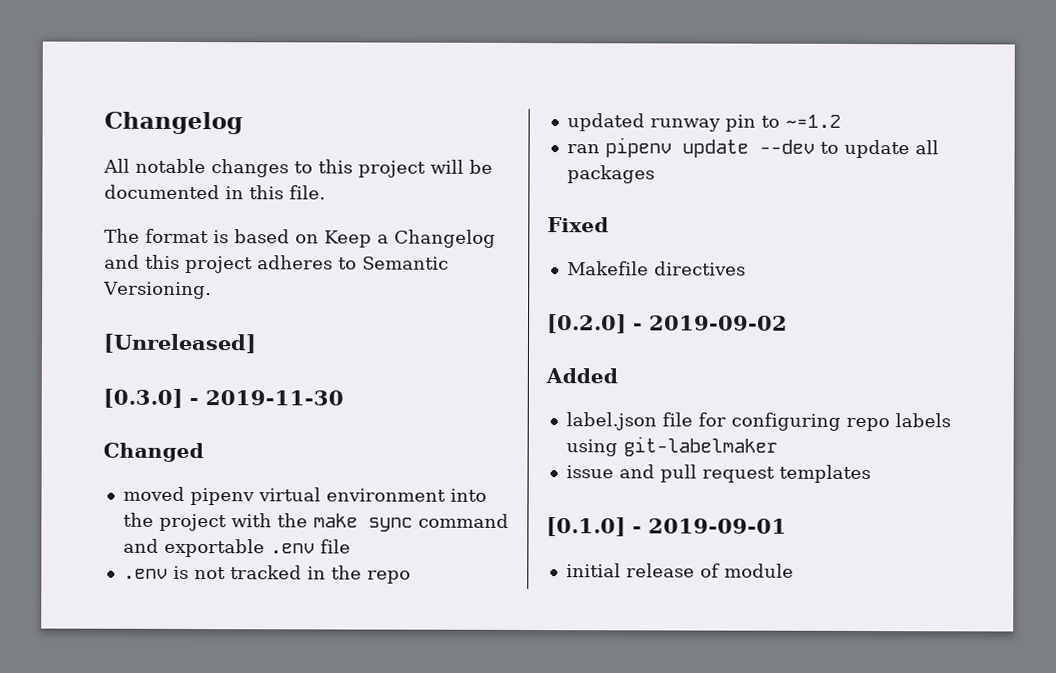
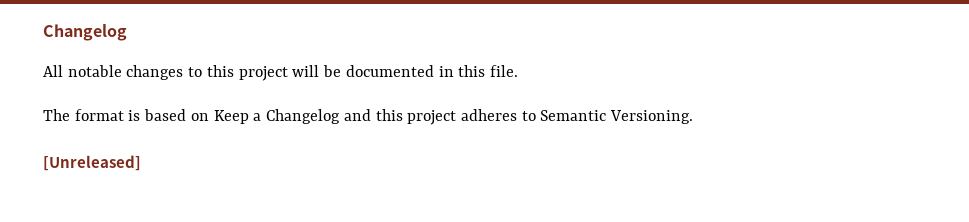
- [0.3.0] - 2019-11-30
- Changed
- moved pipenv virtual environment into the project with the make sync command and exportable .env file
- .env is not tracked in the repo
- updated runway pin to ~=1.2
- ran pipenv update --dev to update all packages
- Fixed
- Makefile directives
- [0.2.0] - 2019-09-02
- Added
- label.json file for configuring repo labels using git-labelmaker
- issue and pull request templates
- [0.1.0] - 2019-09-01
- initial release of module

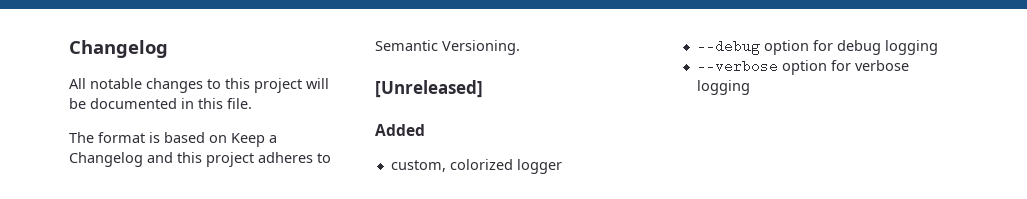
+ Added
+ custom, colorized logger
+ --debug option for debug logging
+ --verbose option for verbose logging

